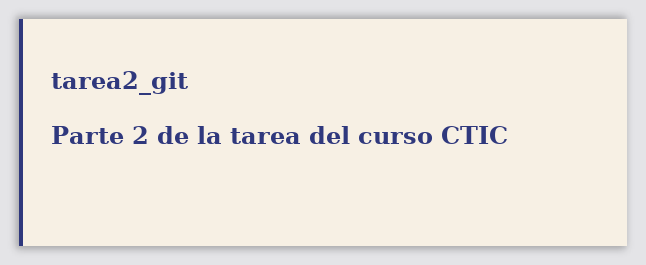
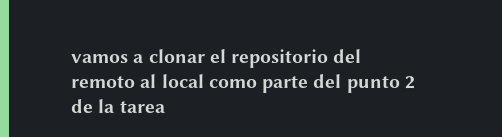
- tarea2_git
- Parte 2 de la tarea del curso CTIC
+ vamos a clonar el repositorio del remoto al local como parte del punto 2 de la tarea

